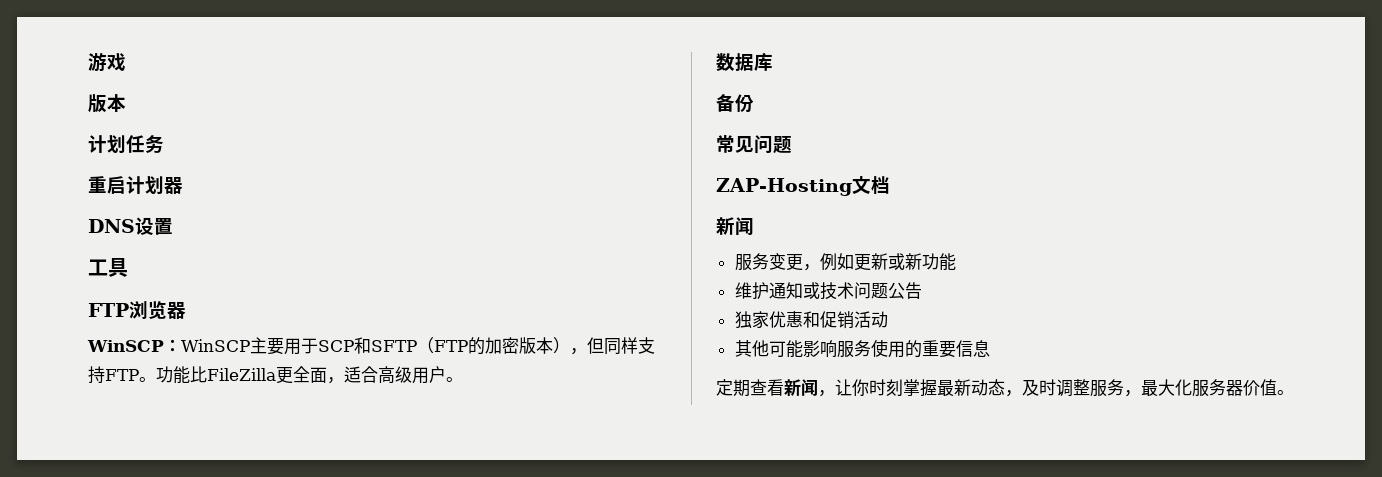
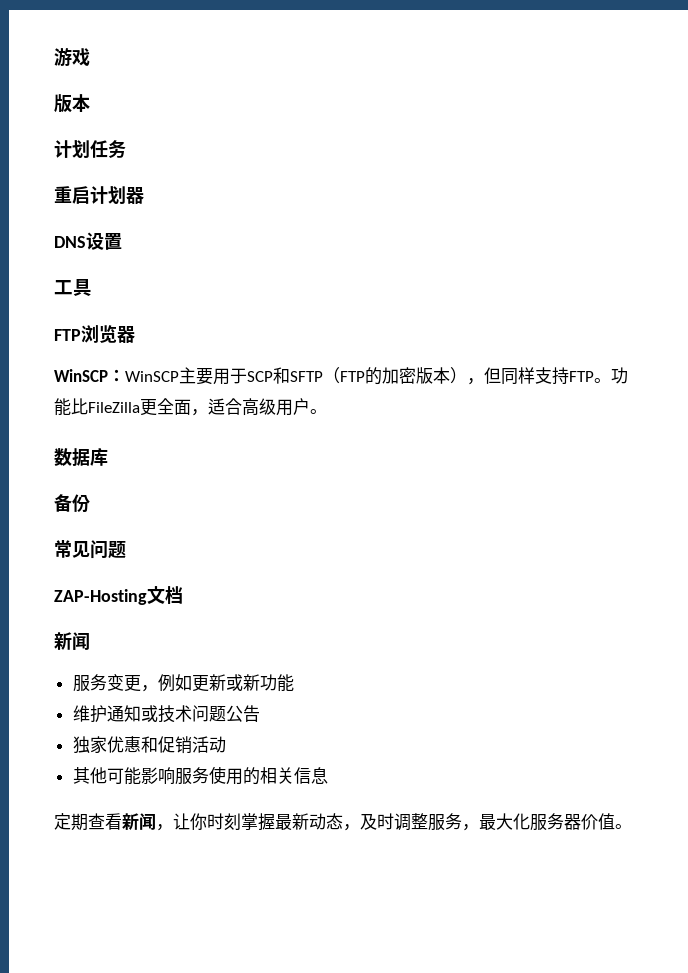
- 其他可能影响服务使用的重要信息
+ 其他可能影响服务使用的相关信息

